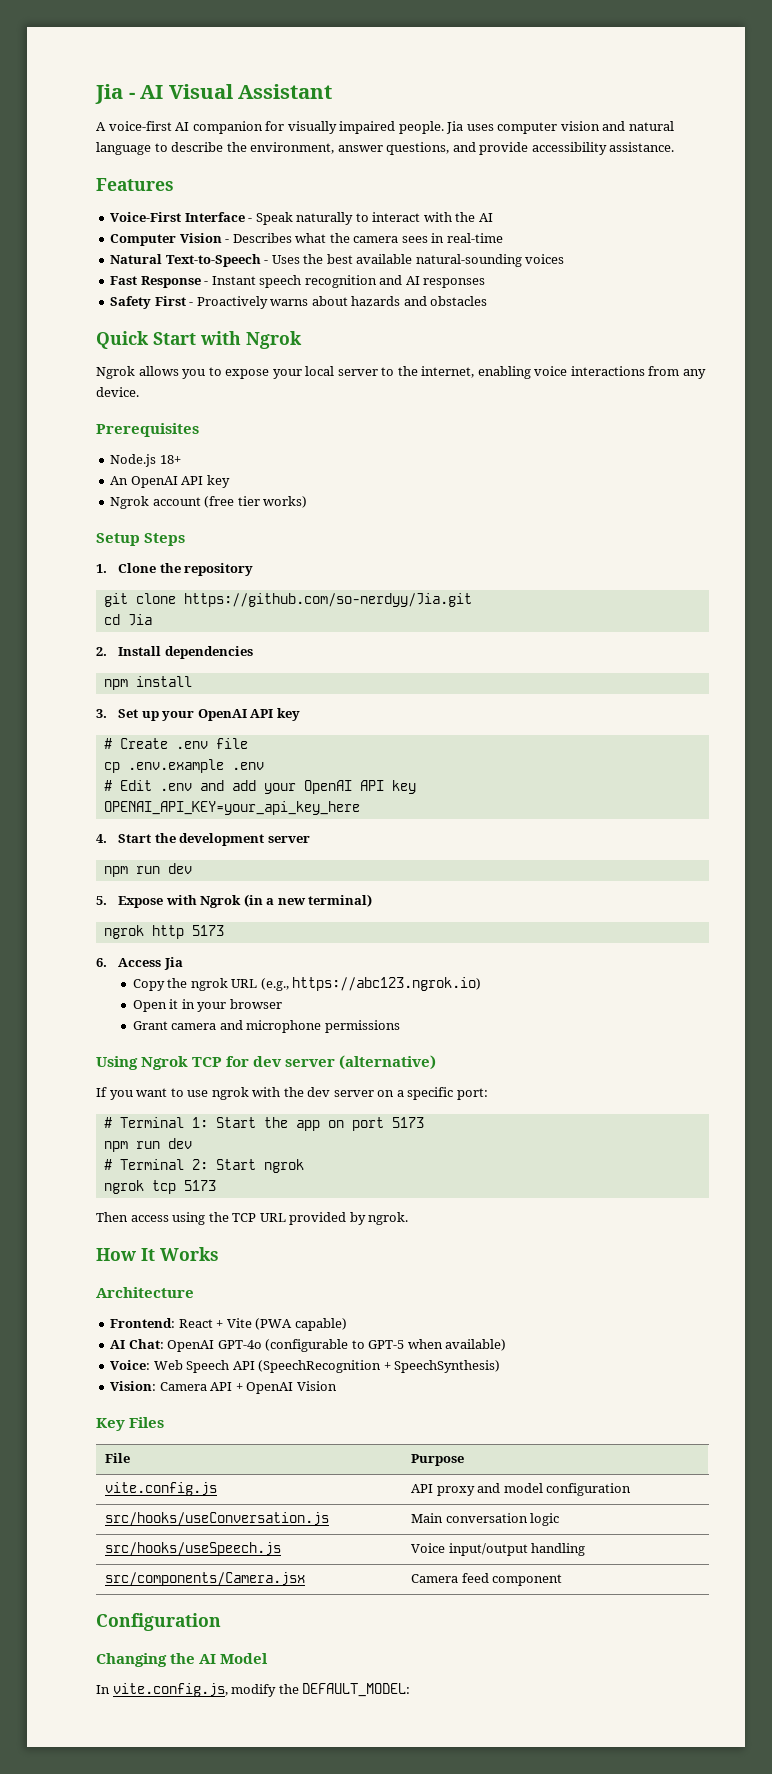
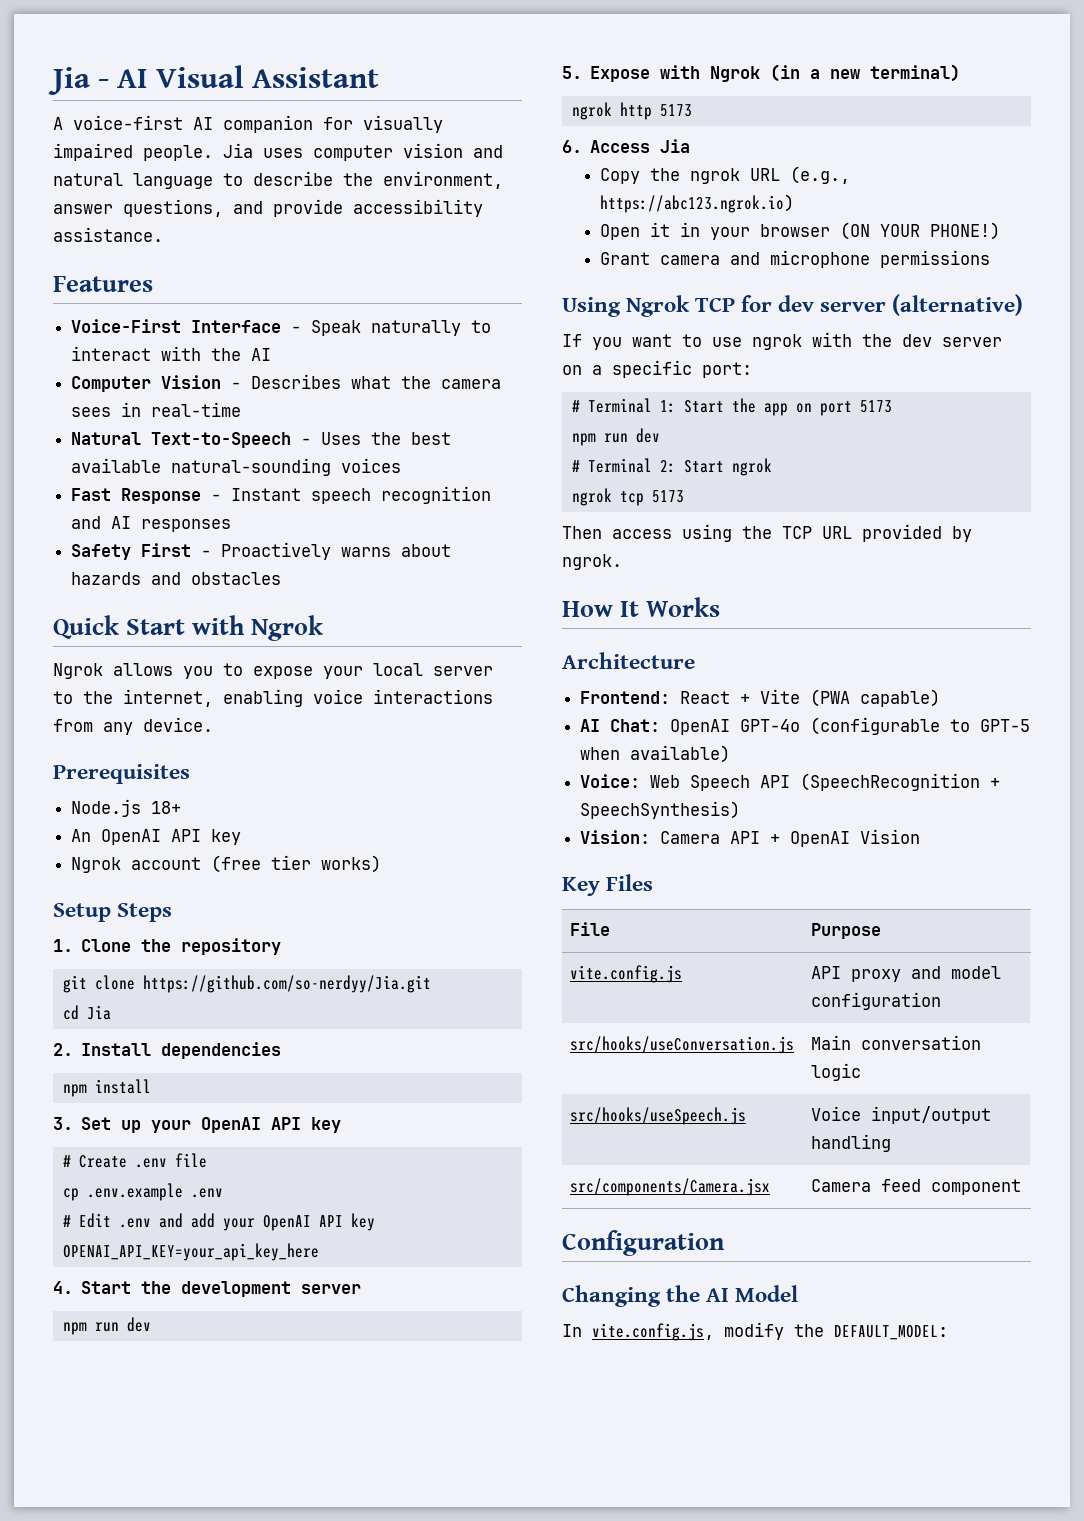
- Open it in your browser
+ Open it in your browser (ON YOUR PHONE!)

